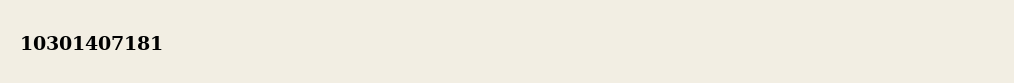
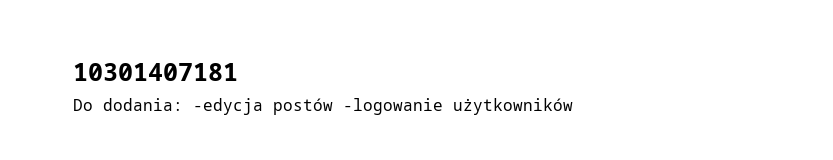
+ Do dodania: -edycja postów -logowanie użytkowników

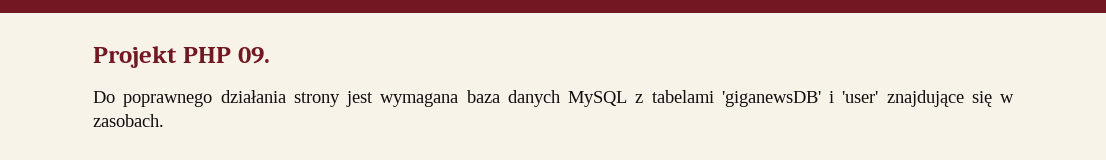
- 10301407181
- Do dodania: -edycja postów -logowanie użytkowników
+ Projekt PHP 09.
+ Do poprawnego działania strony jest wymagana baza danych MySQL z tabelami 'giganewsDB' i 'user' znajdujące się w zasobach.

